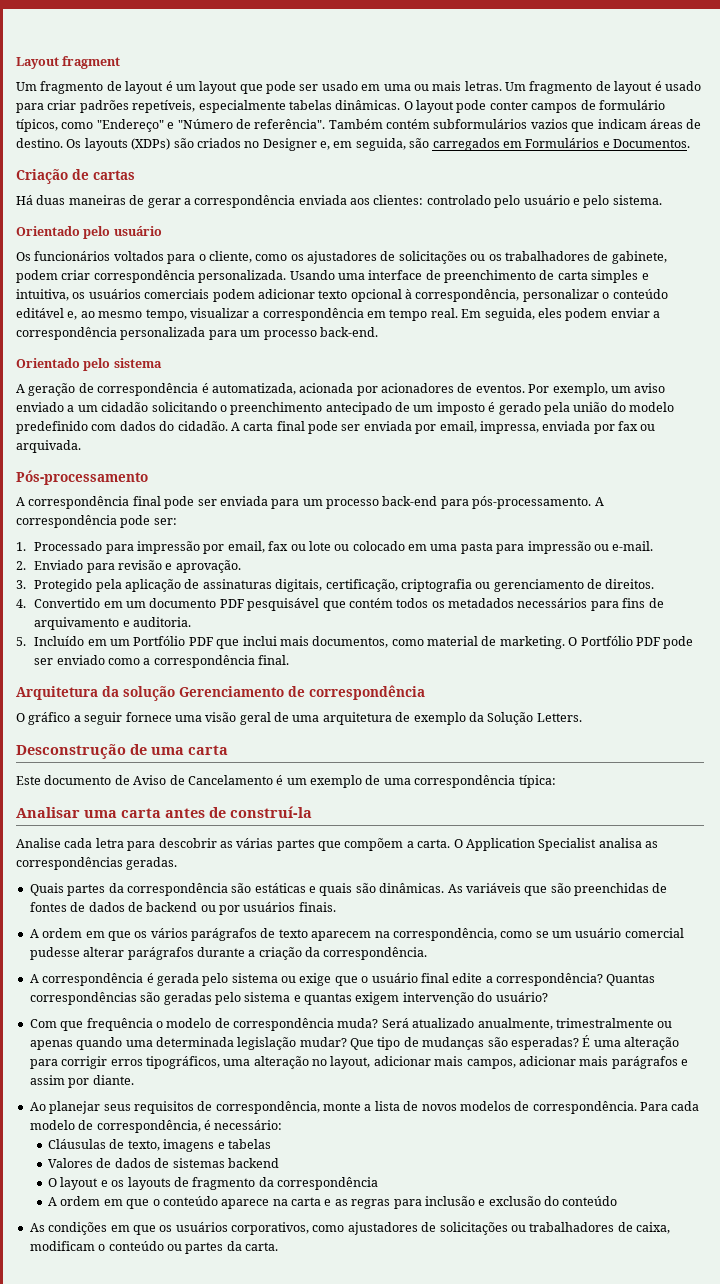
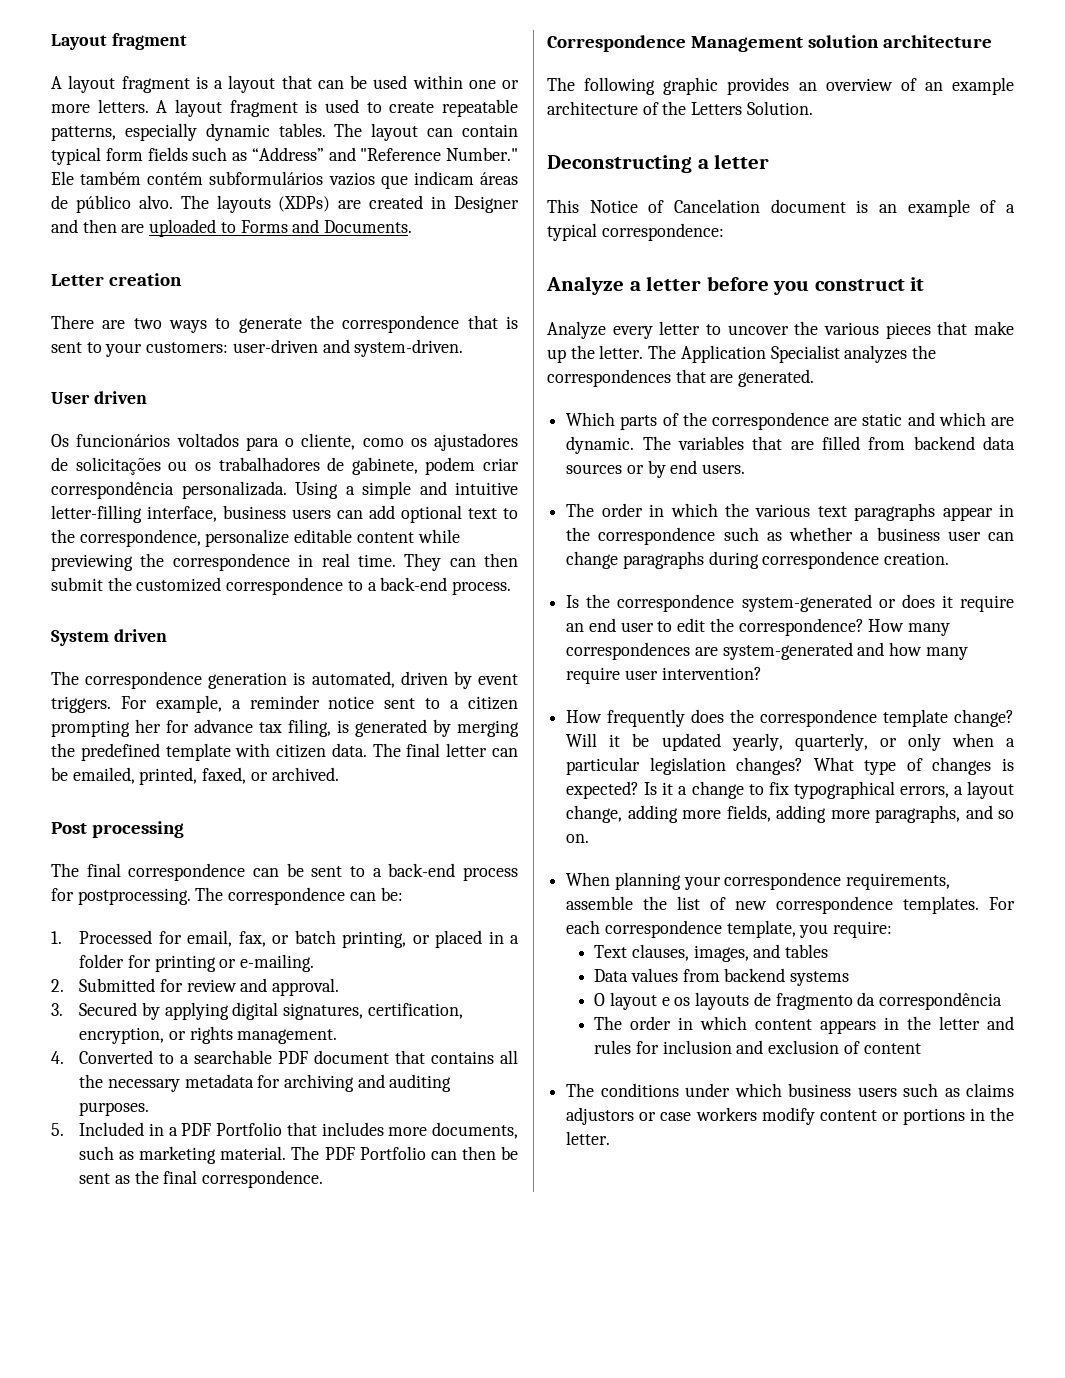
- Um fragmento de layout é um layout que pode ser usado em uma ou mais letras. Um fragmento de layout é usado para criar padrões repetíveis, especialmente tabelas dinâmicas. O layout pode conter campos de formulário típicos, como "Endereço" e "Número de referência". Também contém subformulários vazios que indicam áreas de destino. Os layouts (XDPs) são criados no Designer e, em seguida, são carregados em Formulários e Documentos.
- Criação de cartas
- Há duas maneiras de gerar a correspondência enviada aos clientes: controlado pelo usuário e pelo sistema.
- Orientado pelo usuário
+ A layout fragment is a layout that can be used within one or more letters. A layout fragment is used to create repeatable patterns, especially dynamic tables. The layout can contain typical form fields such as “Address” and "Reference Number." Ele também contém subformulários vazios que indicam áreas de público alvo. The layouts (XDPs) are created in Designer and then are uploaded to Forms and Documents.
+ Letter creation
+ There are two ways to generate the correspondence that is sent to your customers: user-driven and system-driven.
+ User driven
- Usando uma interface de preenchimento de carta simples e intuitiva, os usuários comerciais podem adicionar texto opcional à correspondência, personalizar o conteúdo editável e, ao mesmo tempo, visualizar a correspondência em tempo real. Em seguida, eles podem enviar a correspondência personalizada para um processo back-end.
- Orientado pelo sistema
- A geração de correspondência é automatizada, acionada por acionadores de eventos. Por exemplo, um aviso enviado a um cidadão solicitando o preenchimento antecipado de um imposto é gerado pela união do modelo predefinido com dados do cidadão. A carta final pode ser enviada por email, impressa, enviada por fax ou arquivada.
- Pós-processamento
- A correspondência final pode ser enviada para um processo back-end para pós-processamento. A correspondência pode ser:
- 1. Processado para impressão por email, fax ou lote ou colocado em uma pasta para impressão ou e-mail.
- 2. Enviado para revisão e aprovação.
- 3. Protegido pela aplicação de assinaturas digitais, certificação, criptografia ou gerenciamento de direitos.
- 4. Convertido em um documento PDF pesquisável que contém todos os metadados necessários para fins de arquivamento e auditoria.
- 5. Incluído em um Portfólio PDF que inclui mais documentos, como material de marketing. O Portfólio PDF pode ser enviado como a correspondência final.
- Arquitetura da solução Gerenciamento de correspondência
- O gráfico a seguir fornece uma visão geral de uma arquitetura de exemplo da Solução Letters.
- Desconstrução de uma carta
- Este documento de Aviso de Cancelamento é um exemplo de uma correspondência típica:
- Analisar uma carta antes de construí-la
- Analise cada letra para descobrir as várias partes que compõem a carta. O Application Specialist analisa as correspondências geradas.
- Quais partes da correspondência são estáticas e quais são dinâmicas. As variáveis que são preenchidas de fontes de dados de backend ou por usuários finais.
- A ordem em que os vários parágrafos de texto aparecem na correspondência, como se um usuário comercial pudesse alterar parágrafos durante a criação da correspondência.
- A correspondência é gerada pelo sistema ou exige que o usuário final edite a correspondência? Quantas correspondências são geradas pelo sistema e quantas exigem intervenção do usuário?
- Com que frequência o modelo de correspondência muda? Será atualizado anualmente, trimestralmente ou apenas quando uma determinada legislação mudar? Que tipo de mudanças são esperadas? É uma alteração para corrigir erros tipográficos, uma alteração no layout, adicionar mais campos, adicionar mais parágrafos e assim por diante.
- Ao planejar seus requisitos de correspondência, monte a lista de novos modelos de correspondência. Para cada modelo de correspondência, é necessário:
- Cláusulas de texto, imagens e tabelas
- Valores de dados de sistemas backend
+ Using a simple and intuitive letter-filling interface, business users can add optional text to the correspondence, personalize editable content while previewing the correspondence in real time. They can then submit the customized correspondence to a back-end process.
+ System driven
+ The correspondence generation is automated, driven by event triggers. For example, a reminder notice sent to a citizen prompting her for advance tax filing, is generated by merging the predefined template with citizen data. The final letter can be emailed, printed, faxed, or archived.
+ Post processing
+ The final correspondence can be sent to a back-end process for postprocessing. The correspondence can be:
+ 1. Processed for email, fax, or batch printing, or placed in a folder for printing or e-mailing.
+ 2. Submitted for review and approval.
+ 3. Secured by applying digital signatures, certification, encryption, or rights management.
+ 4. Converted to a searchable PDF document that contains all the necessary metadata for archiving and auditing purposes.
+ 5. Included in a PDF Portfolio that includes more documents, such as marketing material. The PDF Portfolio can then be sent as the final correspondence.
+ Correspondence Management solution architecture
+ The following graphic provides an overview of an example architecture of the Letters Solution.
+ Deconstructing a letter
+ This Notice of Cancelation document is an example of a typical correspondence:
+ Analyze a letter before you construct it
+ Analyze every letter to uncover the various pieces that make up the letter. The Application Specialist analyzes the correspondences that are generated.
+ Which parts of the correspondence are static and which are dynamic. The variables that are filled from backend data sources or by end users.
+ The order in which the various text paragraphs appear in the correspondence such as whether a business user can change paragraphs during correspondence creation.
+ Is the correspondence system-generated or does it require an end user to edit the correspondence? How many correspondences are system-generated and how many require user intervention?
+ How frequently does the correspondence template change? Will it be updated yearly, quarterly, or only when a particular legislation changes? What type of changes is expected? Is it a change to fix typographical errors, a layout change, adding more fields, adding more paragraphs, and so on.
+ When planning your correspondence requirements, assemble the list of new correspondence templates. For each correspondence template, you require:
+ Text clauses, images, and tables
+ Data values from backend systems
- A ordem em que o conteúdo aparece na carta e as regras para inclusão e exclusão do conteúdo
- As condições em que os usuários corporativos, como ajustadores de solicitações ou trabalhadores de caixa, modificam o conteúdo ou partes da carta.
+ The order in which content appears in the letter and rules for inclusion and exclusion of content
+ The conditions under which business users such as claims adjustors or case workers modify content or portions in the letter.

